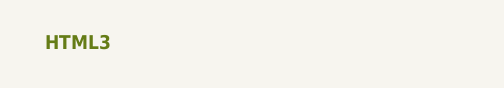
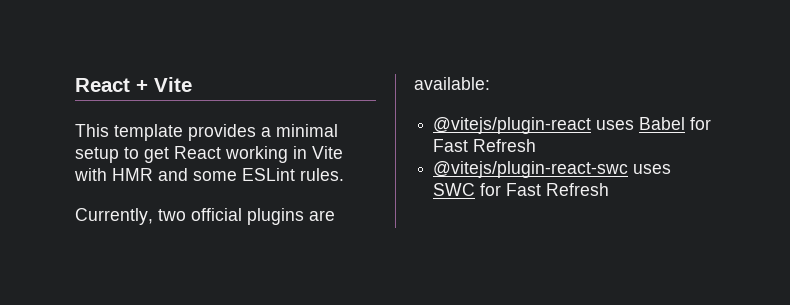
- HTML3
+ React + Vite
+ This template provides a minimal setup to get React working in Vite with HMR and some ESLint rules.
+ Currently, two official plugins are available:
+ @vitejs/plugin-react uses Babel for Fast Refresh
+ @vitejs/plugin-react-swc uses SWC for Fast Refresh

